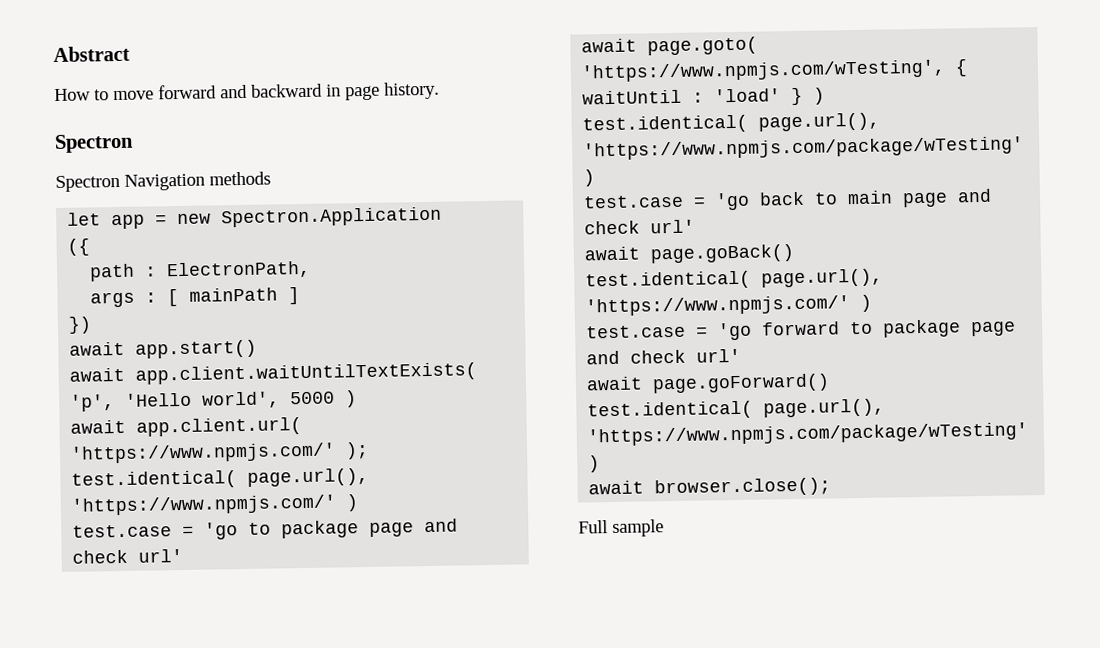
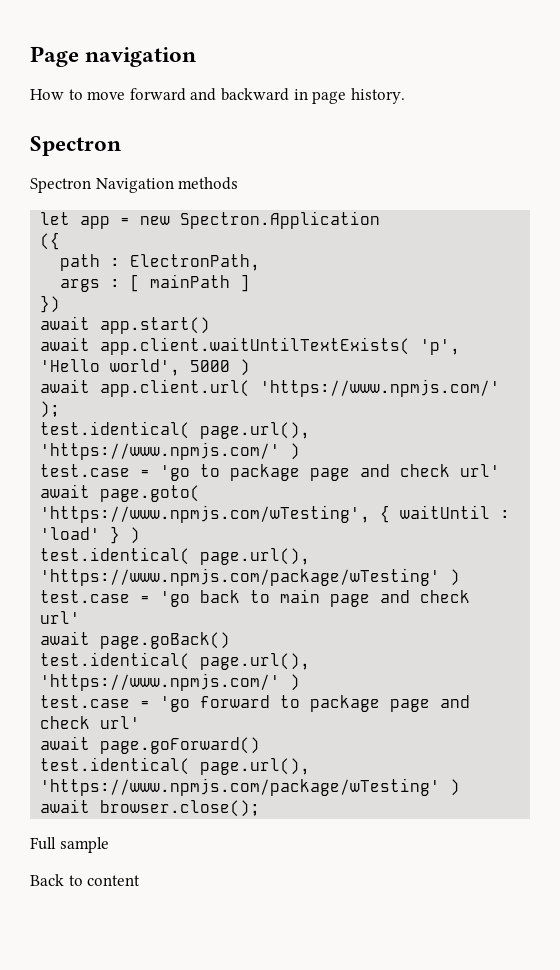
- Abstract
+ Page navigation
+ Back to content

